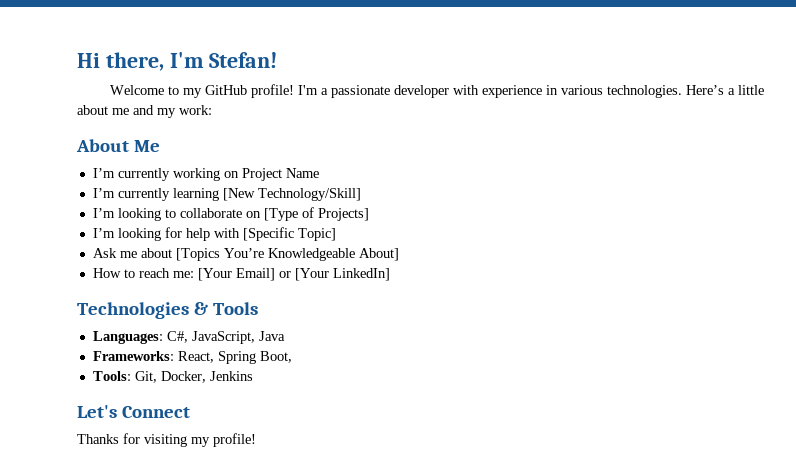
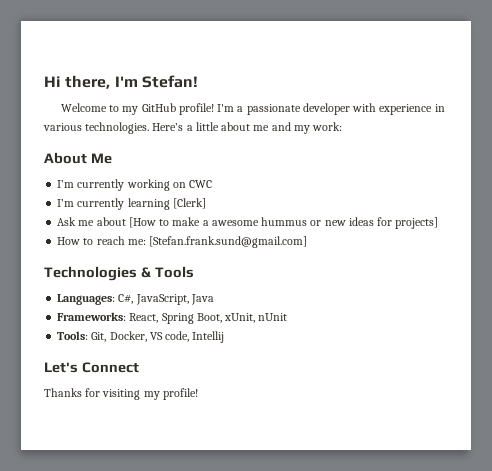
- I’m currently working on Project Name
+ I’m currently working on CWC
- I’m currently learning [New Technology/Skill]
- I’m looking to collaborate on [Type of Projects]
- I’m looking for help with [Specific Topic]
- Ask me about [Topics You’re Knowledgeable About]
+ I’m currently learning [Clerk]
+ Ask me about [How to make a awesome hummus or new ideas for projects]
- How to reach me: [Your Email] or [Your LinkedIn]
+ How to reach me: [Stefan.frank.sund@gmail.com]
- Frameworks: React, Spring Boot,
+ Frameworks: React, Spring Boot, xUnit, nUnit
- Tools: Git, Docker, Jenkins
+ Tools: Git, Docker, VS code, Intellij

